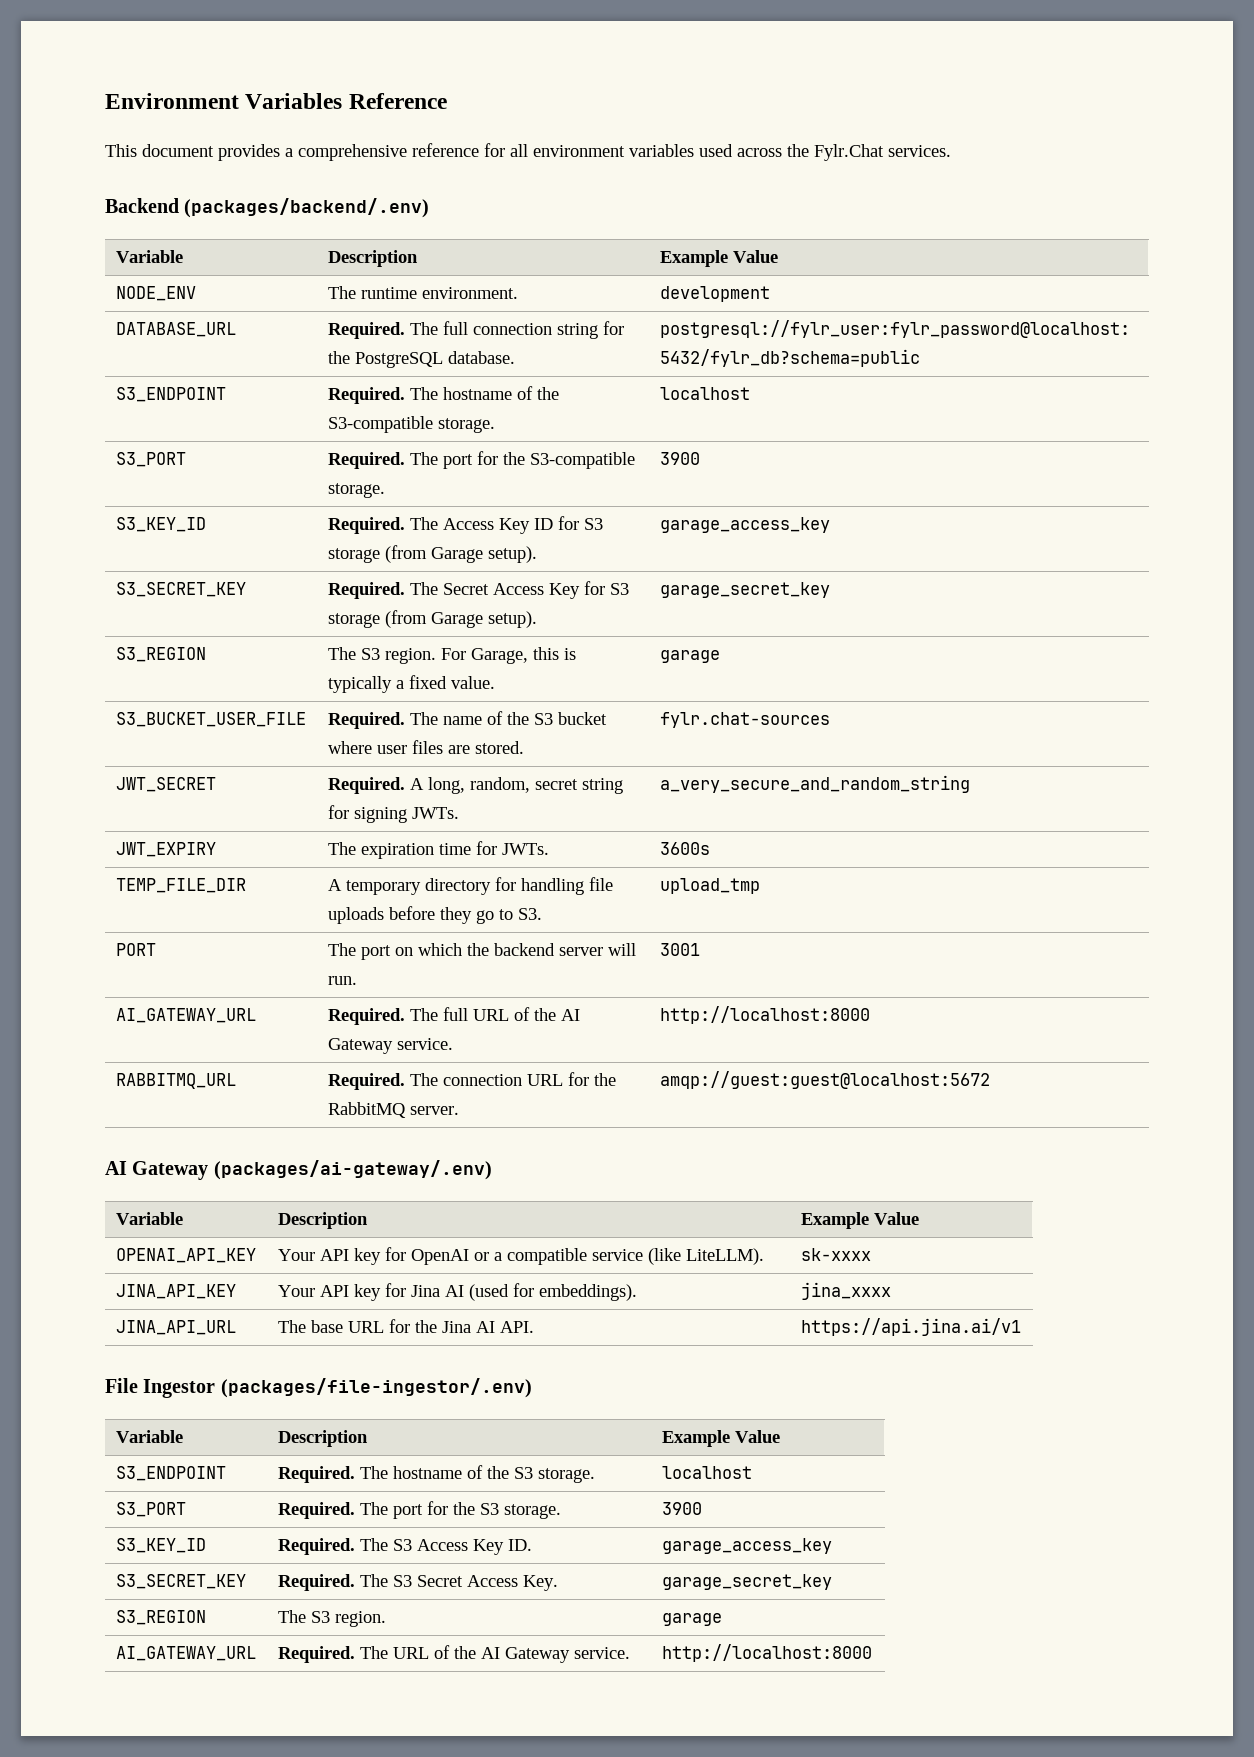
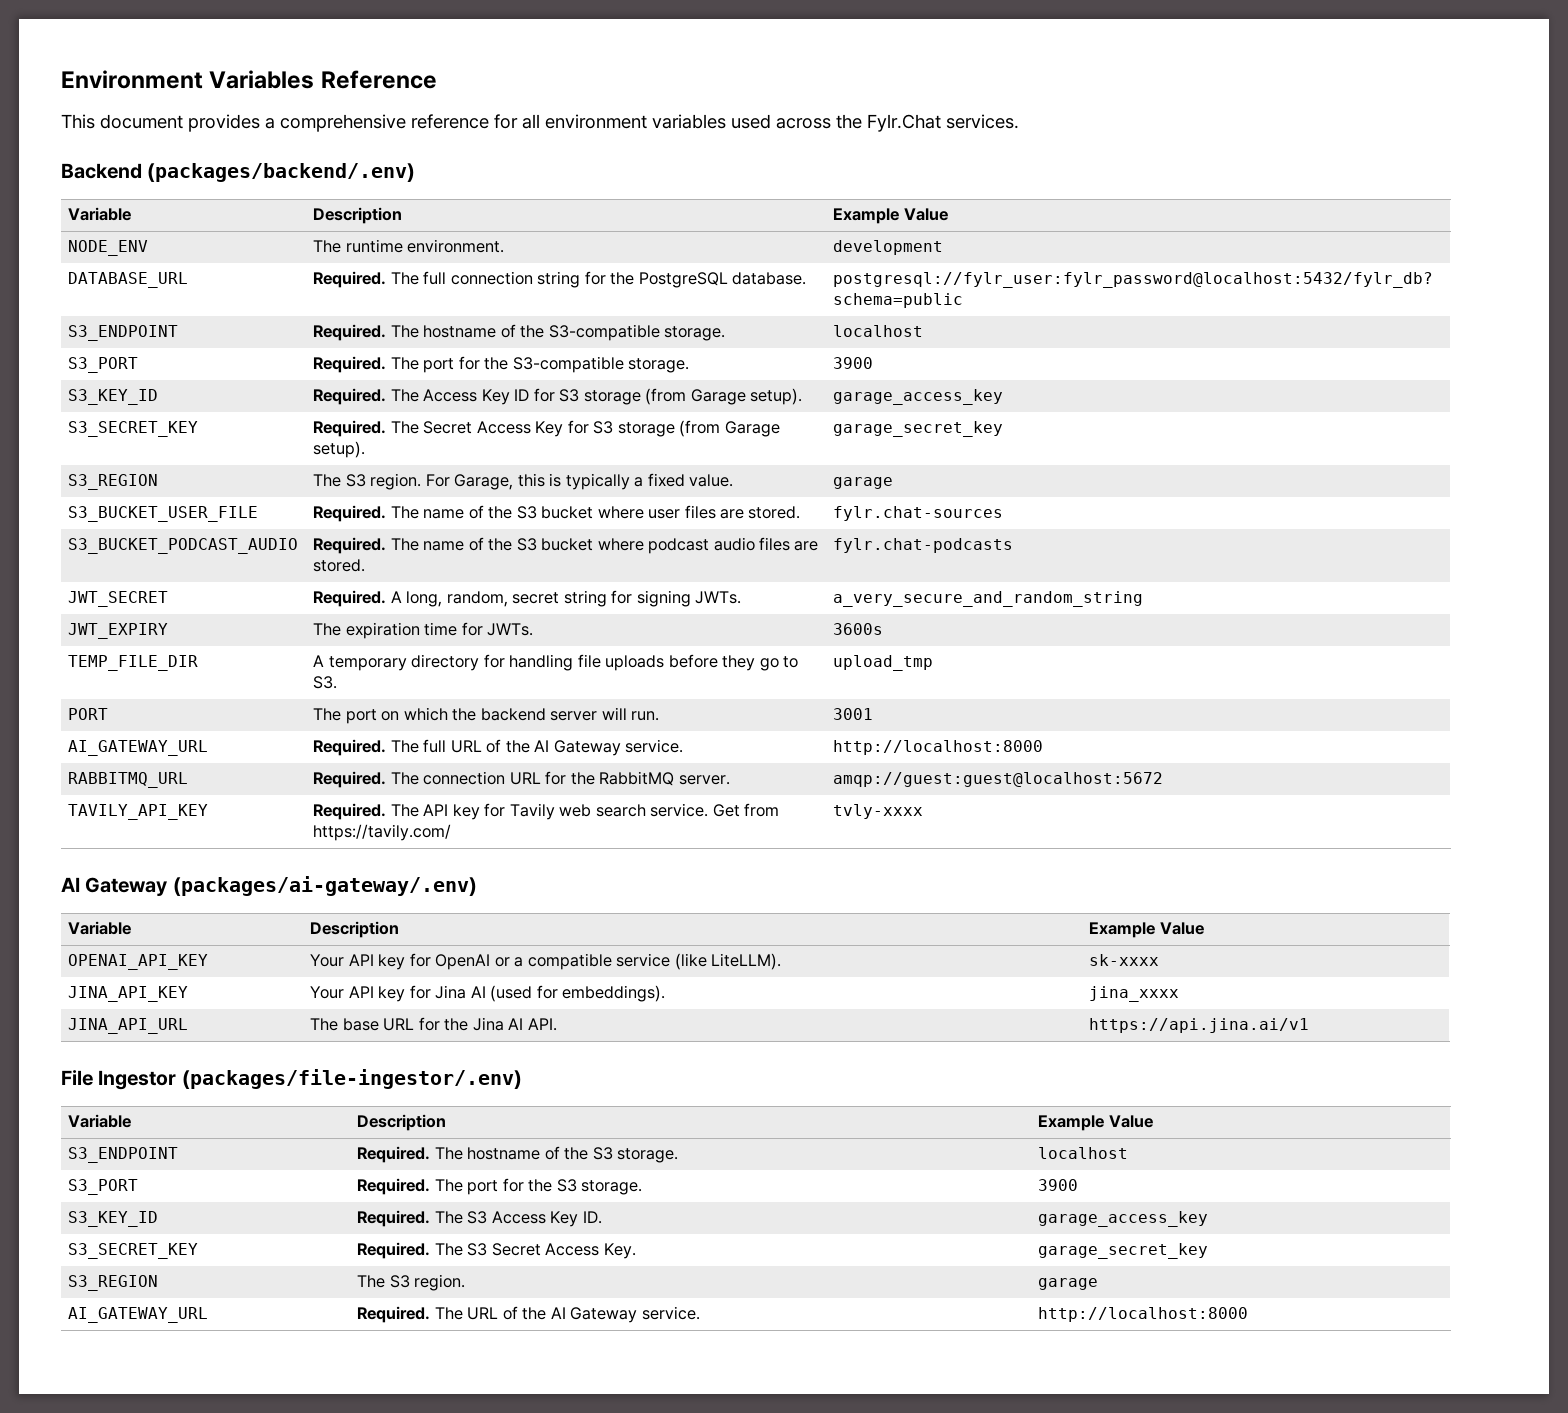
+ S3_BUCKET_PODCAST_AUDIO | Required. The name of the S3 bucket where podcast audio files are stored. | fylr.chat-podcasts
+ TAVILY_API_KEY | Required. The API key for Tavily web search service. Get from https://tavily.com/ | tvly-xxxx

